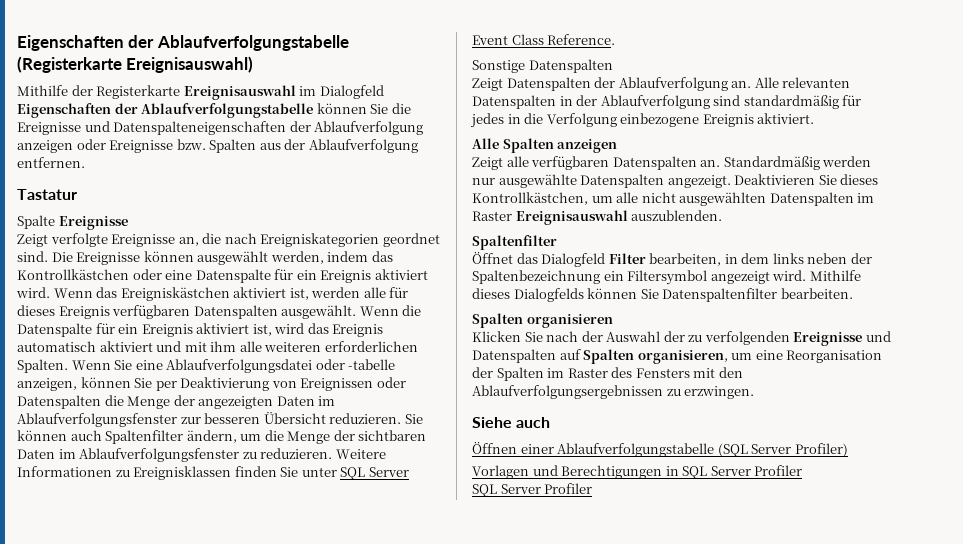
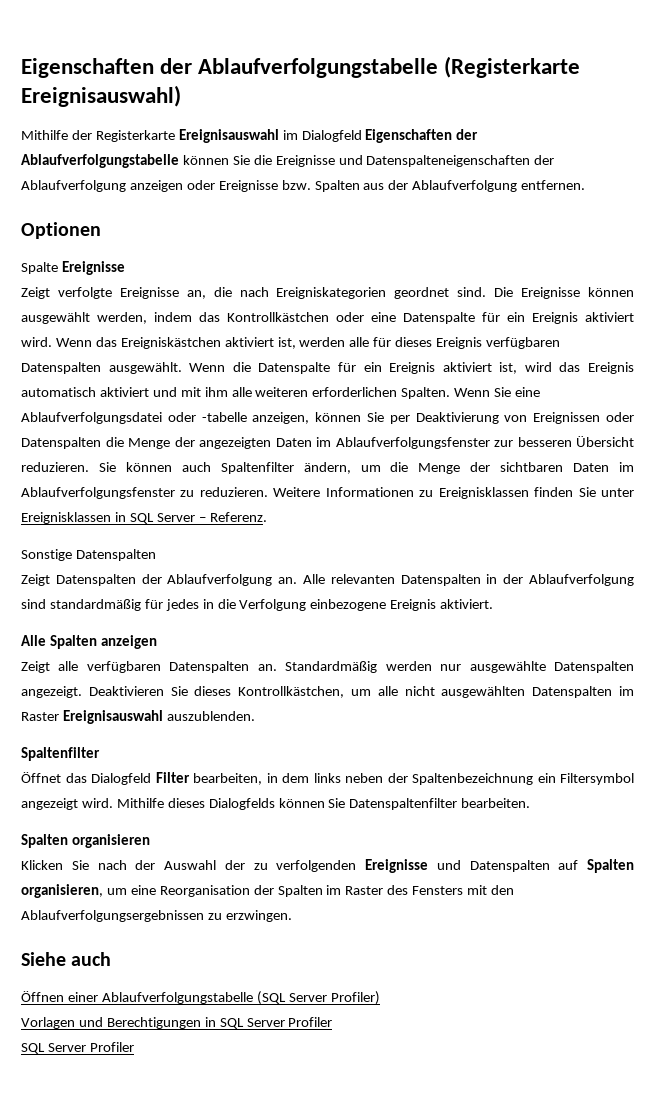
- Tastatur
+ Optionen
- Weitere Informationen zu Ereignisklassen finden Sie unter SQL Server Event Class Reference.
+ Weitere Informationen zu Ereignisklassen finden Sie unter Ereignisklassen in SQL Server – Referenz.

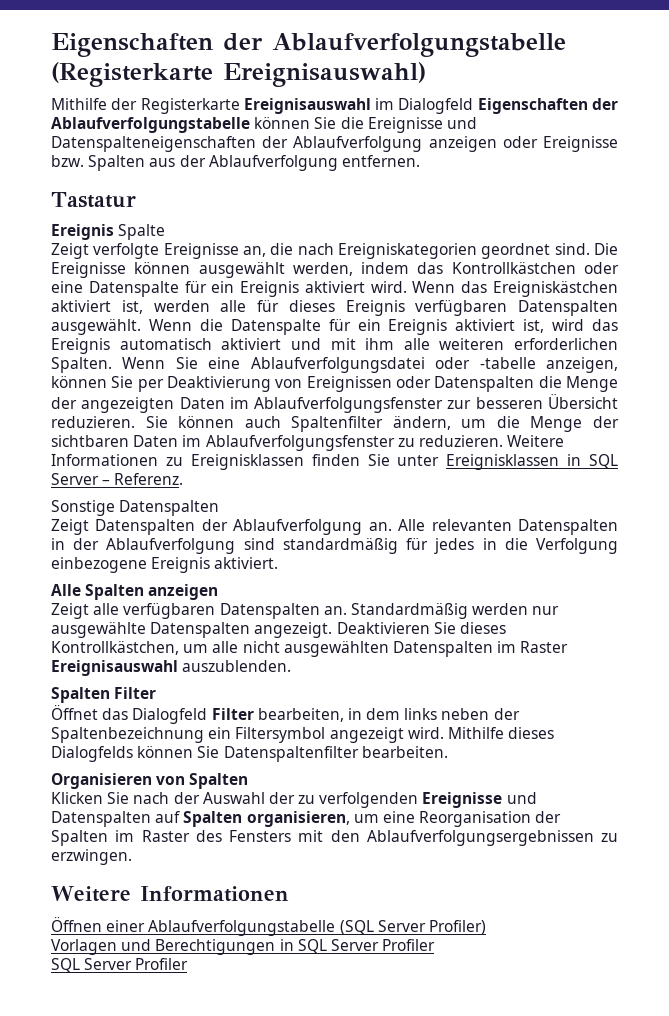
- Optionen
- Spalte Ereignisse
+ Tastatur
+ Ereignis Spalte
  Deaktivieren Sie dieses Kontrollkästchen, um alle nicht ausgewählten Datenspalten im Raster Ereignisauswahl auszublenden.
- Spaltenfilter
+ Spalten Filter
- Spalten organisieren
+ Organisieren von Spalten
  Klicken Sie nach der Auswahl der zu verfolgenden Ereignisse und Datenspalten auf Spalten organisieren, um eine Reorganisation der Spalten im Raster des Fensters mit den Ablaufverfolgungsergebnissen zu erzwingen.
- Siehe auch
+ Weitere Informationen

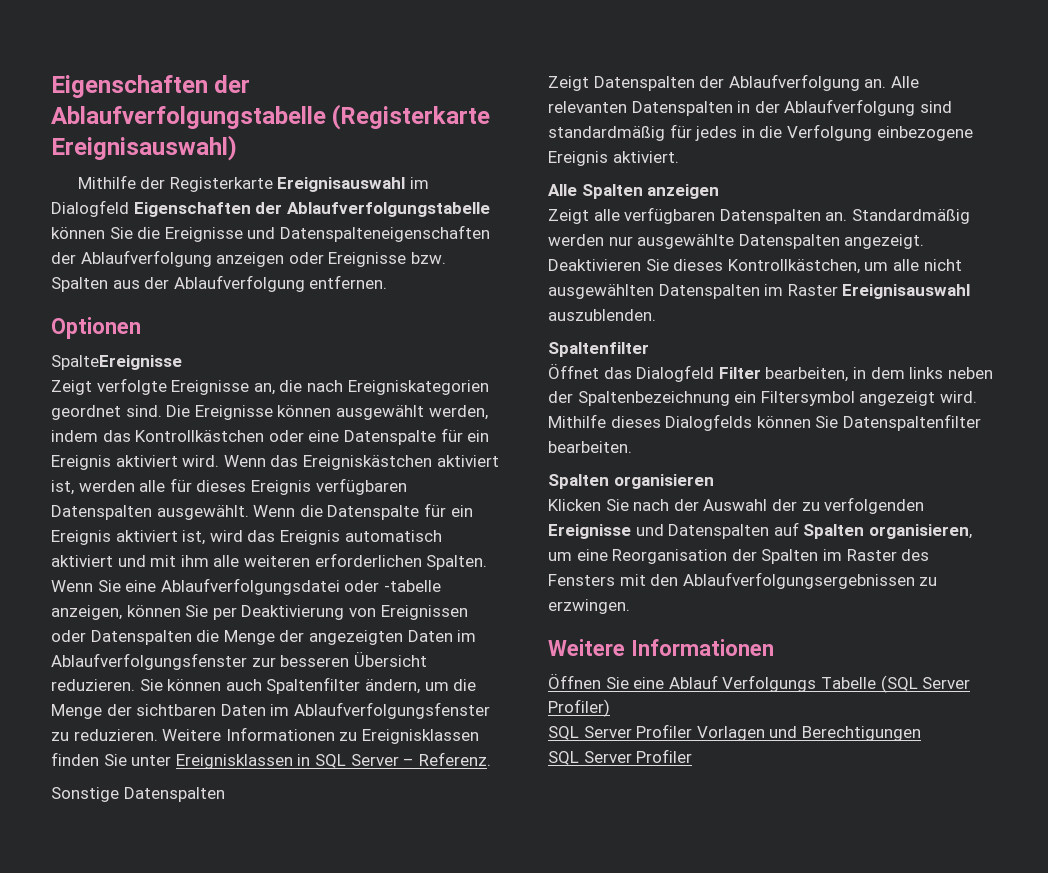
- Tastatur
- Ereignis Spalte
+ Optionen
+ SpalteEreignisse
  Deaktivieren Sie dieses Kontrollkästchen, um alle nicht ausgewählten Datenspalten im Raster Ereignisauswahl auszublenden.
- Spalten Filter
+ Spaltenfilter
- Organisieren von Spalten
+ Spalten organisieren
- Öffnen einer Ablaufverfolgungstabelle (SQL Server Profiler)
+ Öffnen Sie eine Ablauf Verfolgungs Tabelle (SQL Server Profiler)
- Vorlagen und Berechtigungen in SQL Server Profiler
+ SQL Server Profiler Vorlagen und Berechtigungen

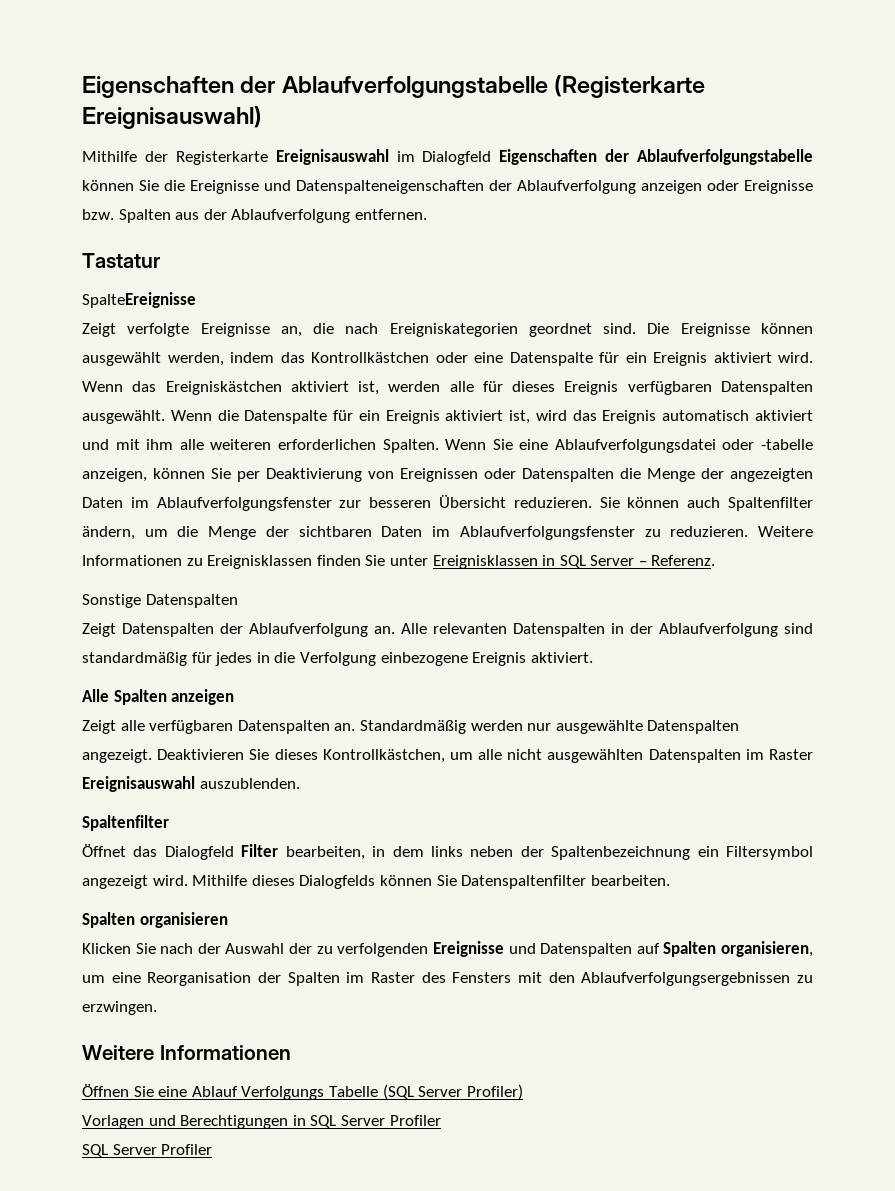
- Optionen
+ Tastatur
- SQL Server Profiler Vorlagen und Berechtigungen
+ Vorlagen und Berechtigungen in SQL Server Profiler

